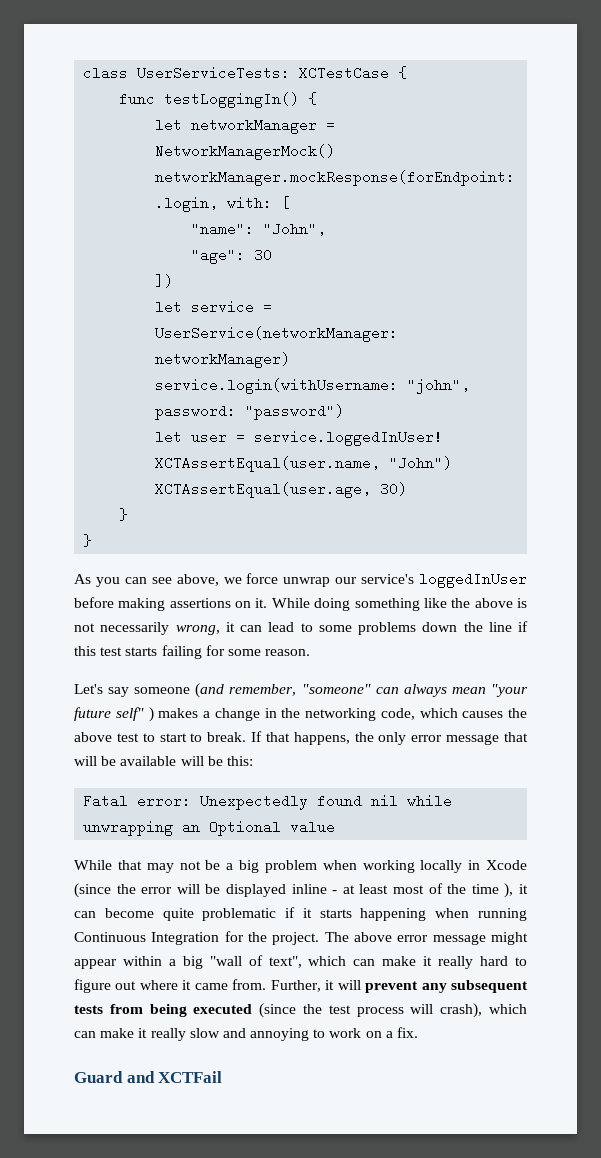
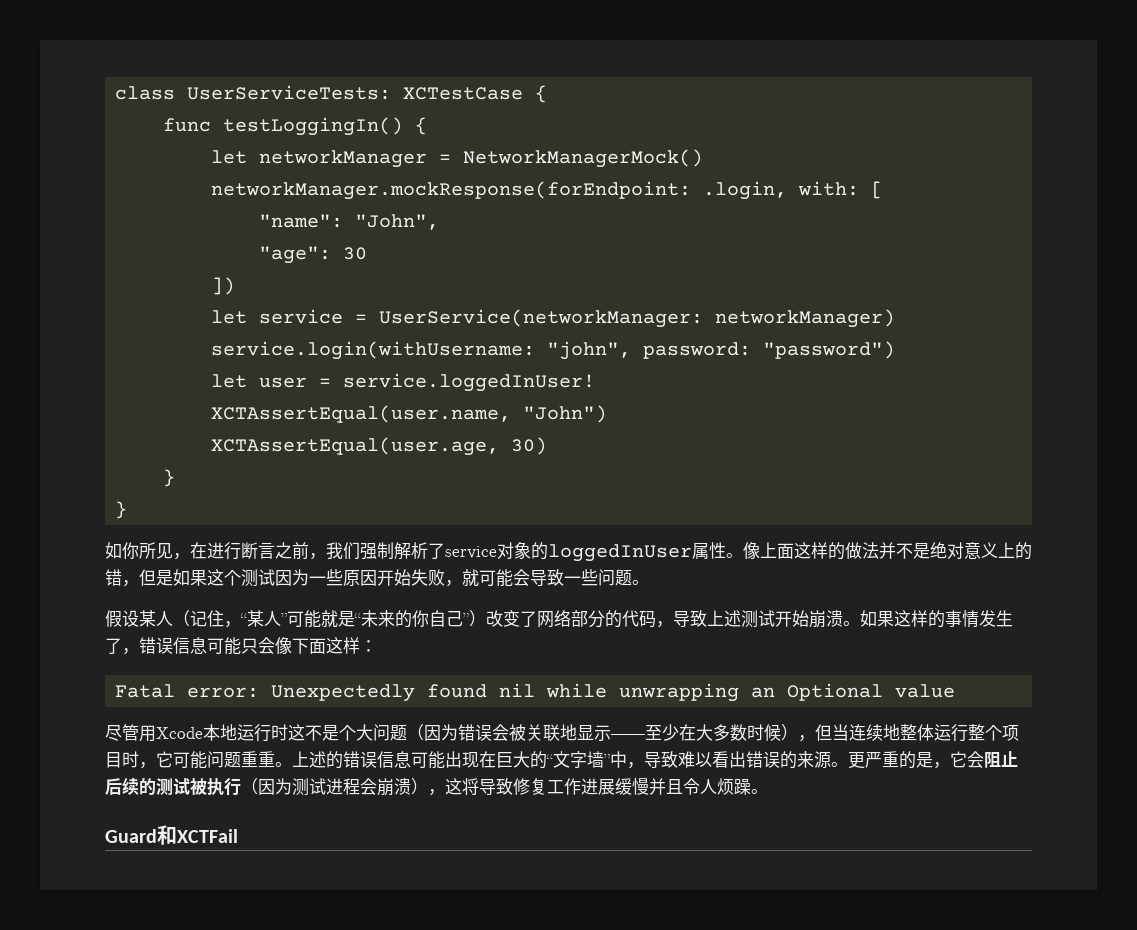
- As you can see above, we force unwrap our service's loggedInUser before making assertions on it. While doing something like the above is not necessarily wrong, it can lead to some problems down the line if this test starts failing for some reason.
- Let's say someone (and remember, "someone" can always mean "your future self" ) makes a change in the networking code, which causes the above test to start to break. If that happens, the only error message that will be available will be this:
+ 如你所见，在进行断言之前，我们强制解析了service对象的loggedInUser属性。像上面这样的做法并不是绝对意义上的错，但是如果这个测试因为一些原因开始失败，就可能会导致一些问题。
+ 假设某人（记住，“某人”可能就是“未来的你自己”）改变了网络部分的代码，导致上述测试开始崩溃。如果这样的事情发生了，错误信息可能只会像下面这样：
- While that may not be a big problem when working locally in Xcode (since the error will be displayed inline - at least most of the time ), it can become quite problematic if it starts happening when running Continuous Integration for the project. The above error message might appear within a big "wall of text", which can make it really hard to figure out where it came from. Further, it will prevent any subsequent tests from being executed (since the test process will crash), which can make it really slow and annoying to work on a fix.
+ 尽管用Xcode本地运行时这不是个大问题（因为错误会被关联地显示——至少在大多数时候），但当连续地整体运行整个项目时，它可能问题重重。上述的错误信息可能出现在巨大的“文字墙”中，导致难以看出错误的来源。更严重的是，它会阻止后续的测试被执行（因为测试进程会崩溃），这将导致修复工作进展缓慢并且令人烦躁。
- Guard and XCTFail
+ Guard和XCTFail

